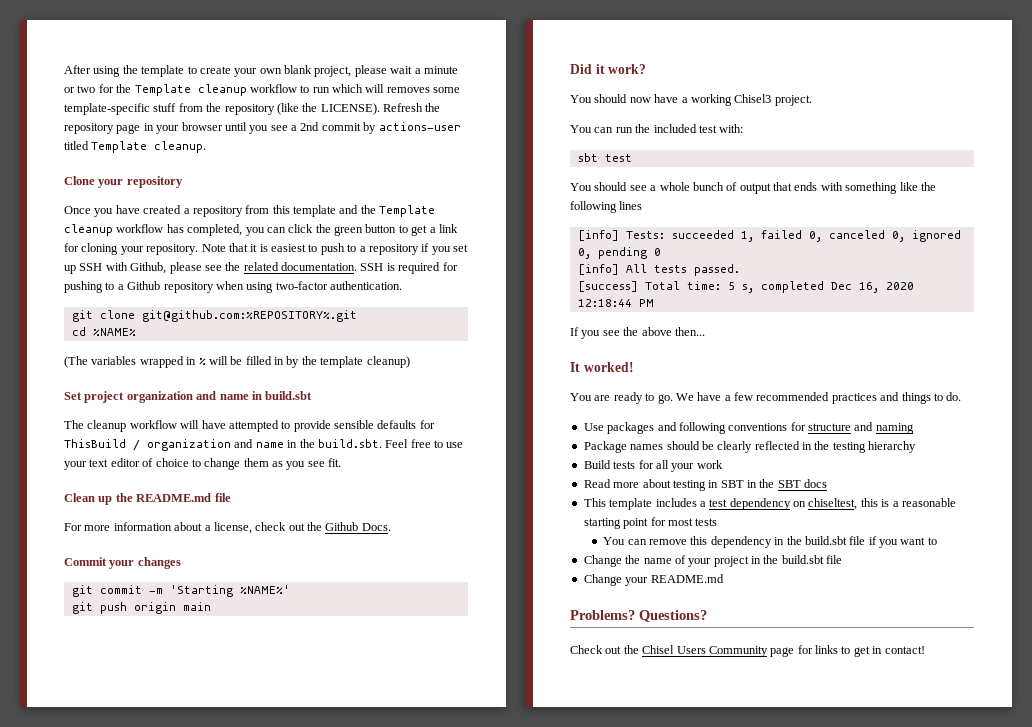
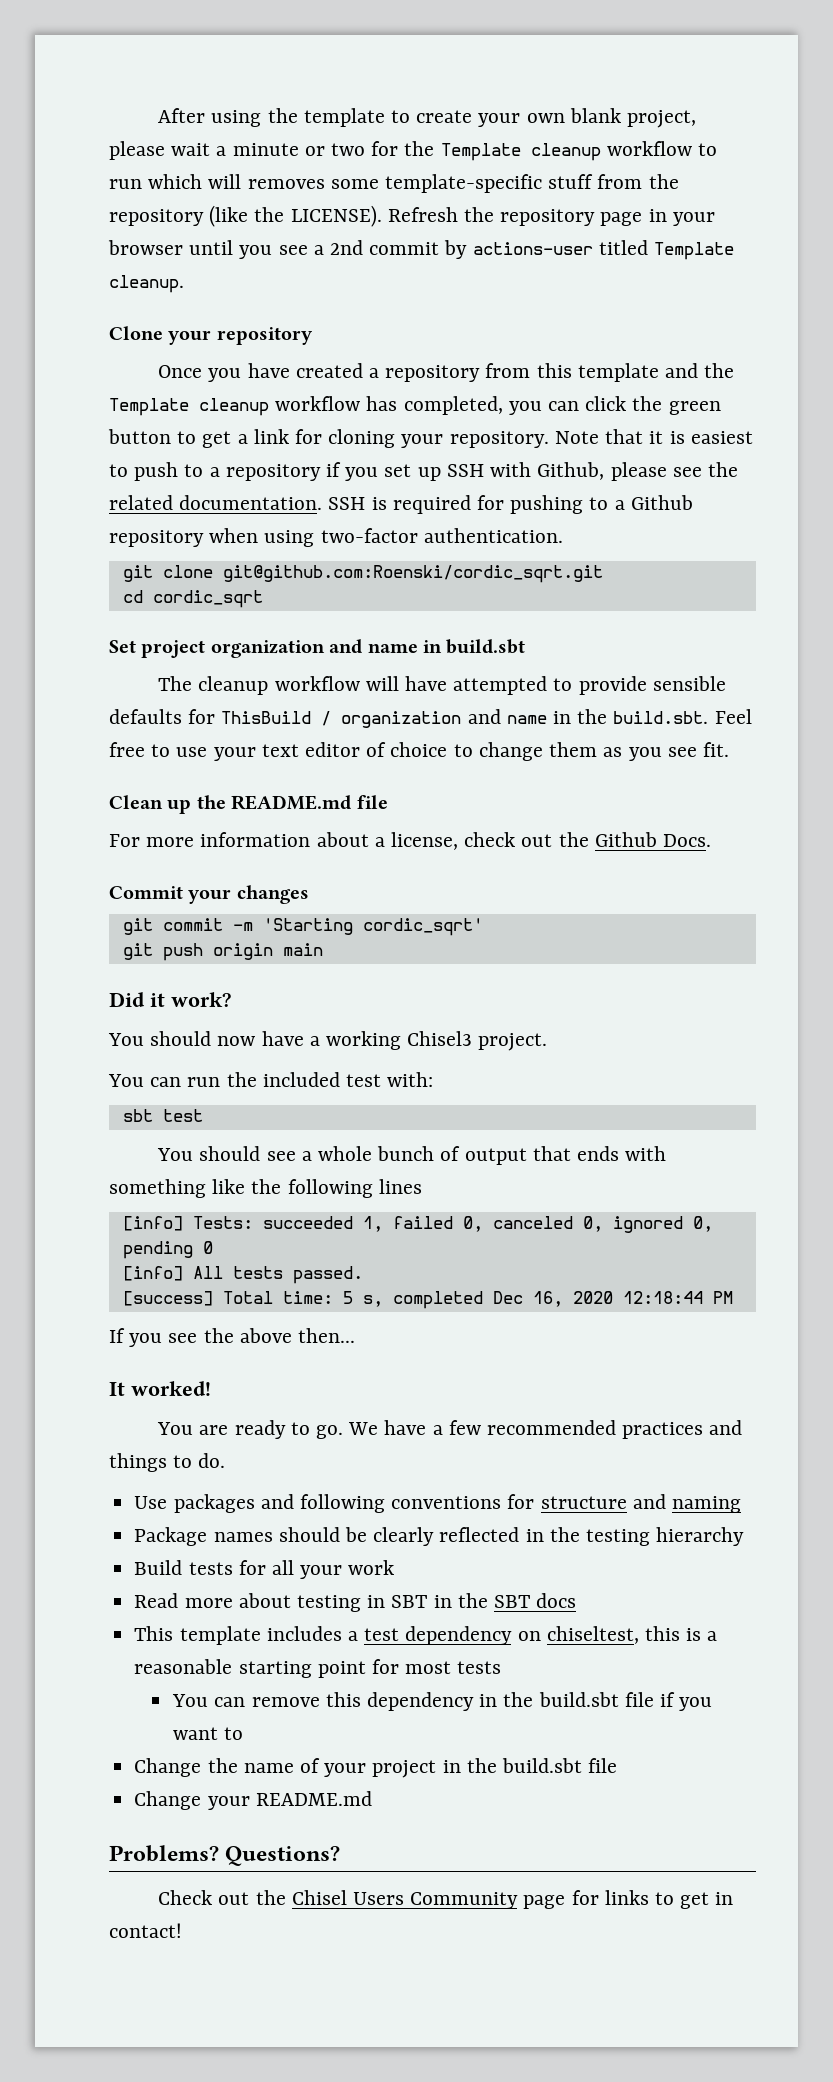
- git clone git@github.com:%REPOSITORY%.git
+ git clone git@github.com:Roenski/cordic_sqrt.git
- cd %NAME%
- (The variables wrapped in % will be filled in by the template cleanup)
+ cd cordic_sqrt
- git commit -m 'Starting %NAME%'
+ git commit -m 'Starting cordic_sqrt'

